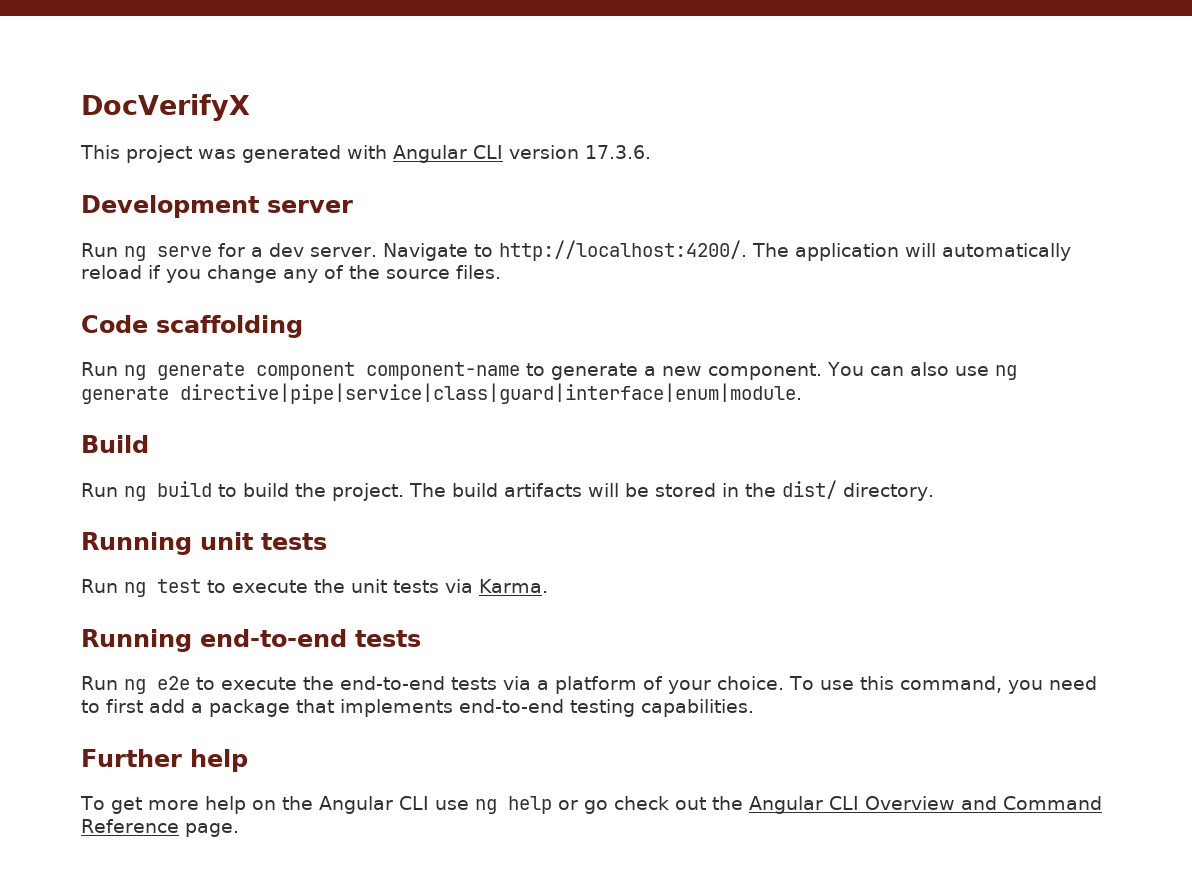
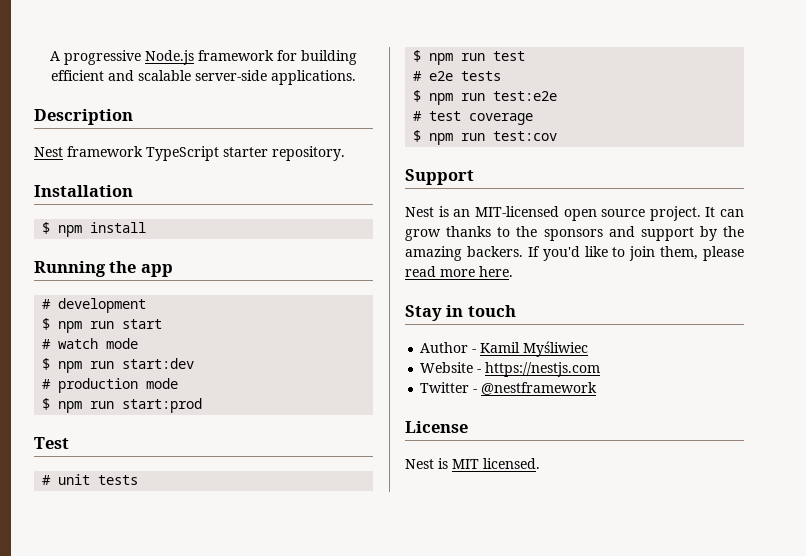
- DocVerifyX
- This project was generated with Angular CLI version 17.3.6.
- Development server
- Run ng serve for a dev server. Navigate to http://localhost:4200/. The application will automatically reload if you change any of the source files.
- Code scaffolding
- Run ng generate component component-name to generate a new component. You can also use ng generate directive|pipe|service|class|guard|interface|enum|module.
- Build
- Run ng build to build the project. The build artifacts will be stored in the dist/ directory.
- Running unit tests
- Run ng test to execute the unit tests via Karma.
- Running end-to-end tests
- Run ng e2e to execute the end-to-end tests via a platform of your choice. To use this command, you need to first add a package that implements end-to-end testing capabilities.
- Further help
- To get more help on the Angular CLI use ng help or go check out the Angular CLI Overview and Command Reference page.
+ A progressive Node.js framework for building efficient and scalable server-side applications.
+ Description
+ Nest framework TypeScript starter repository.
+ Installation
+ $ npm install
+ Running the app
+ # development
+ $ npm run start
+ # watch mode
+ $ npm run start:dev
+ # production mode
+ $ npm run start:prod
+ Test
+ # unit tests
+ $ npm run test
+ # e2e tests
+ $ npm run test:e2e
+ # test coverage
+ $ npm run test:cov
+ Support
+ Nest is an MIT-licensed open source project. It can grow thanks to the sponsors and support by the amazing backers. If you'd like to join them, please read more here.
+ Stay in touch
+ Author - Kamil Myśliwiec
+ Website - https://nestjs.com
+ Twitter - @nestframework
+ License
+ Nest is MIT licensed.

